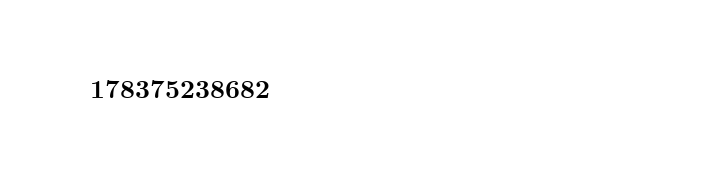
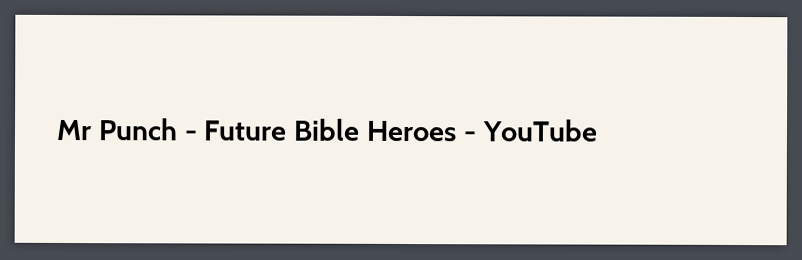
- 178375238682
+ Mr Punch - Future Bible Heroes - YouTube

